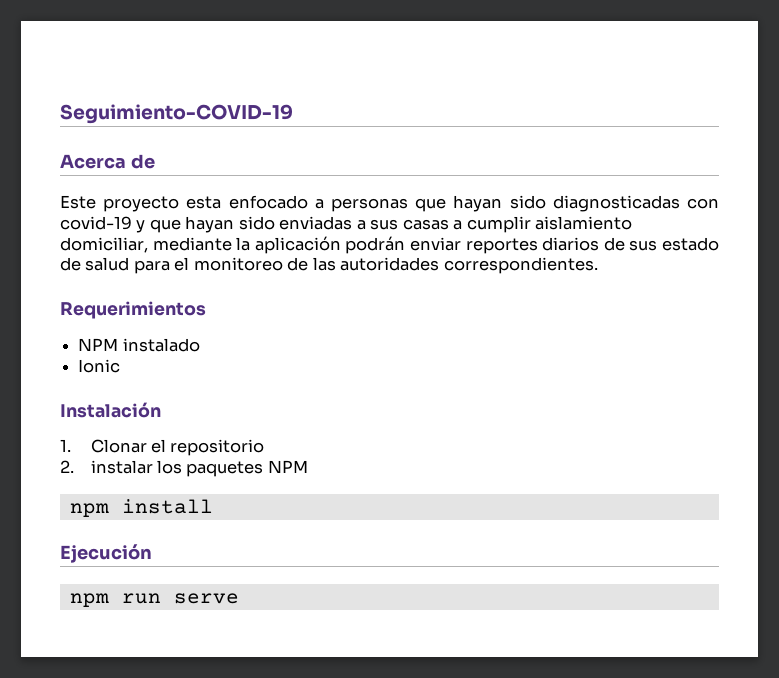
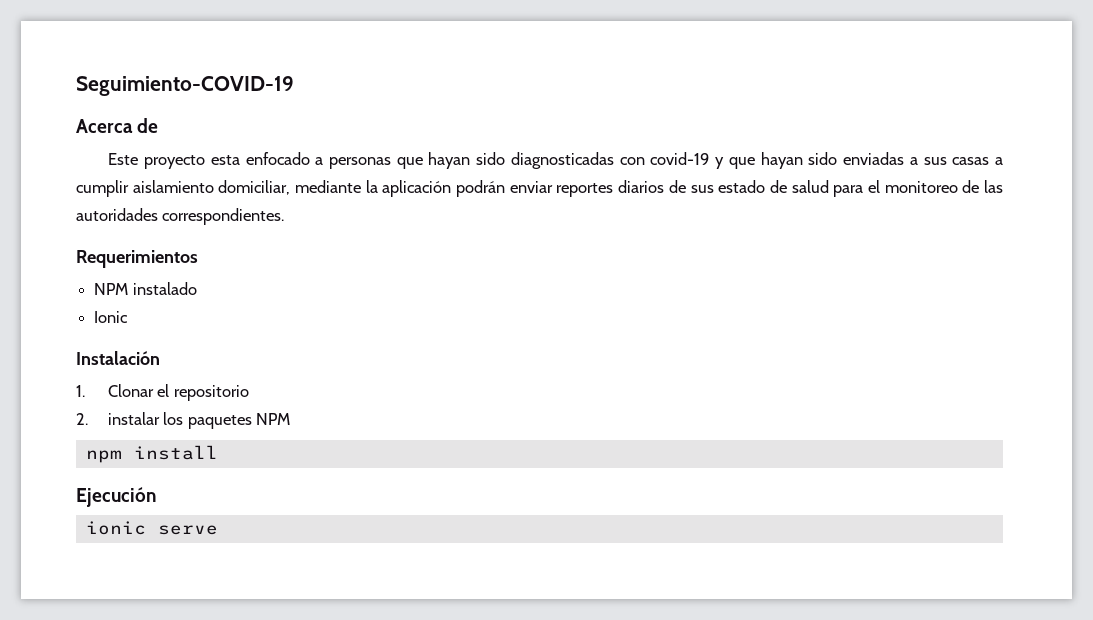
- npm run serve
+ ionic serve

